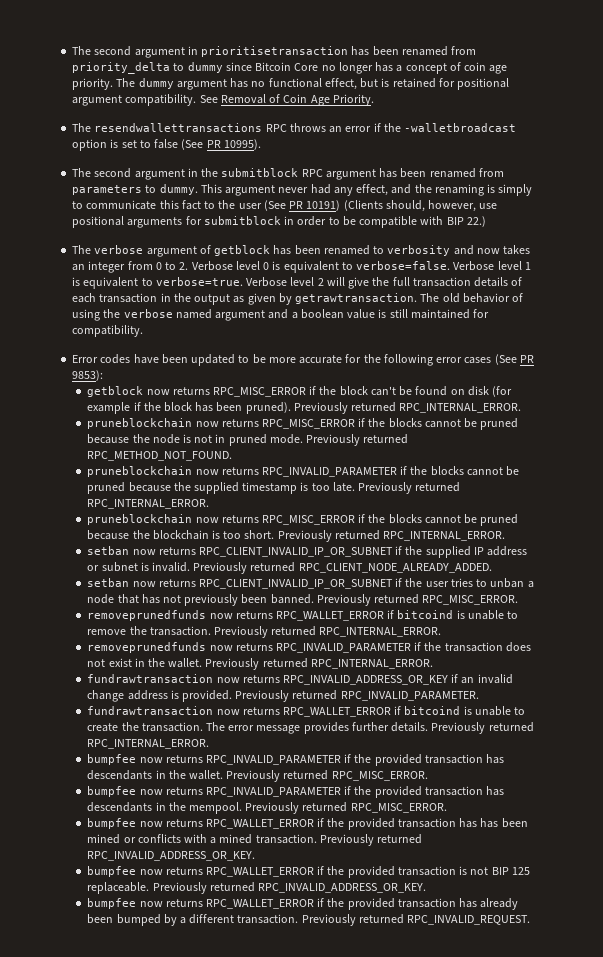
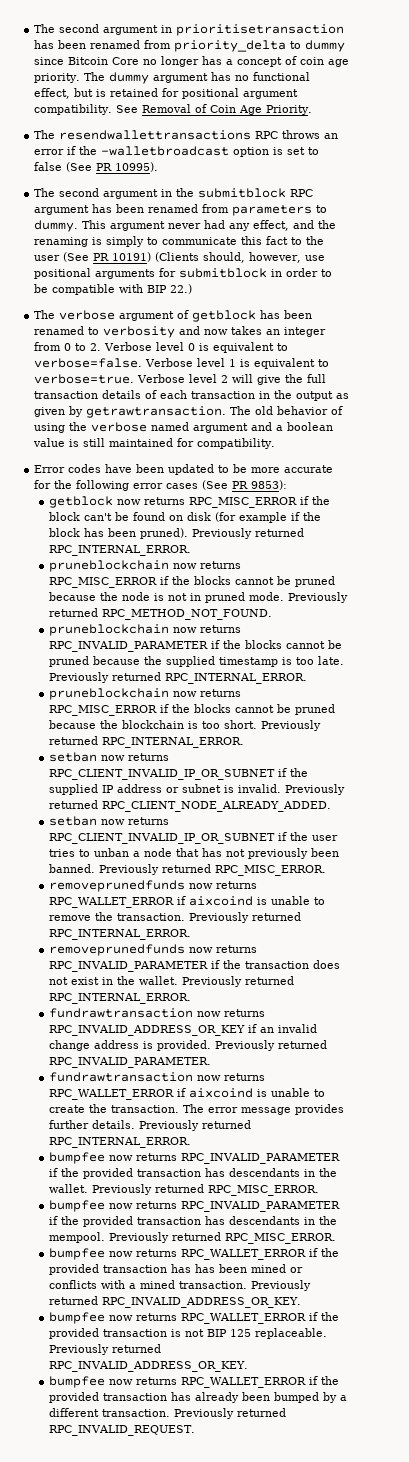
- removeprunedfunds now returns RPC_WALLET_ERROR if bitcoind is unable to remove the transaction.
+ removeprunedfunds now returns RPC_WALLET_ERROR if aixcoind is unable to remove the transaction.
- fundrawtransaction now returns RPC_WALLET_ERROR if bitcoind is unable to create the transaction.
+ fundrawtransaction now returns RPC_WALLET_ERROR if aixcoind is unable to create the transaction.

